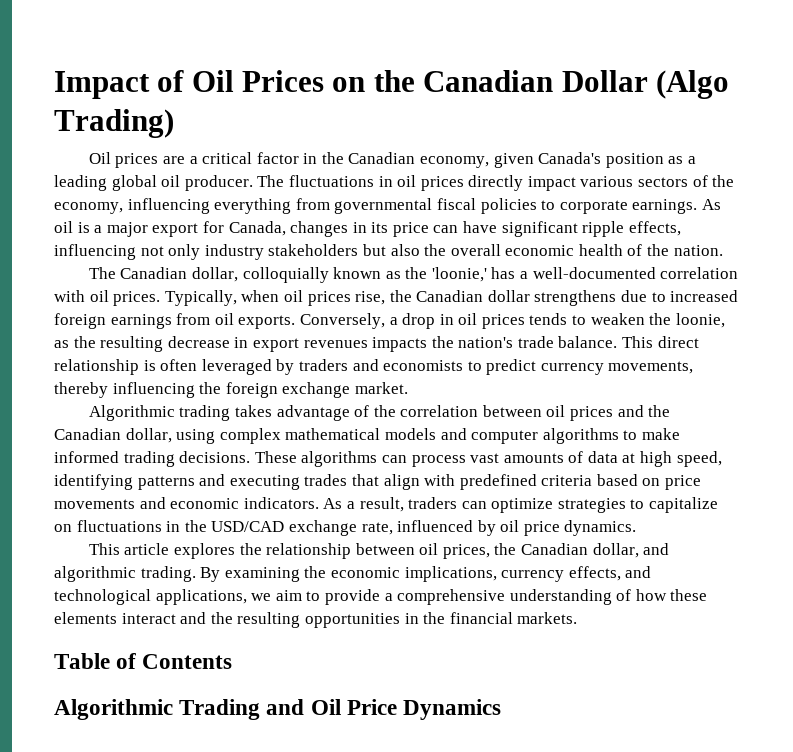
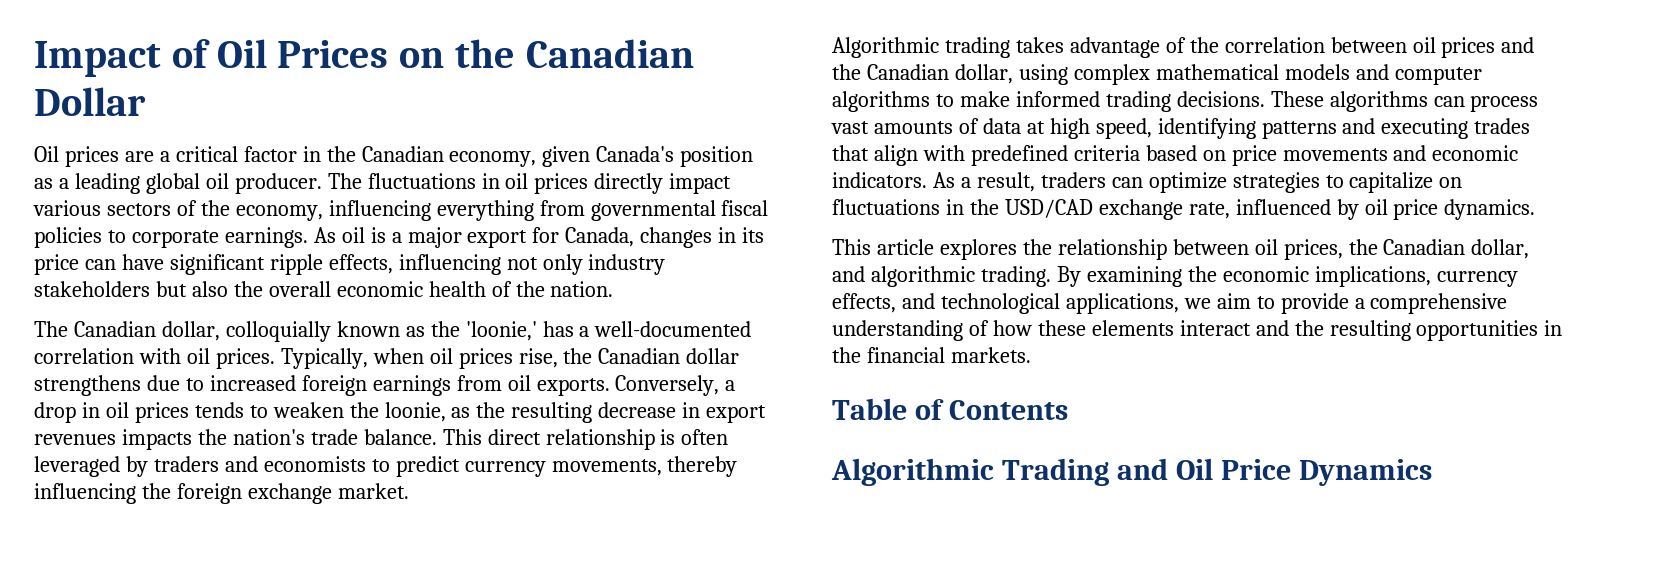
- Impact of Oil Prices on the Canadian Dollar (Algo Trading)
+ Impact of Oil Prices on the Canadian Dollar

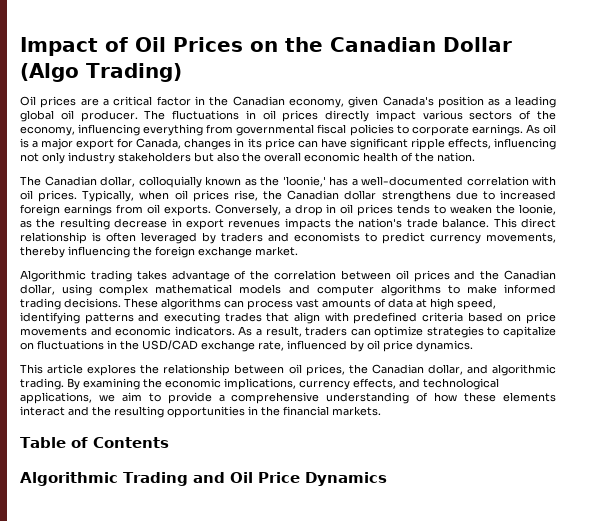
- Impact of Oil Prices on the Canadian Dollar
+ Impact of Oil Prices on the Canadian Dollar (Algo Trading)

